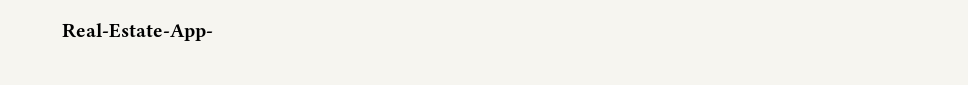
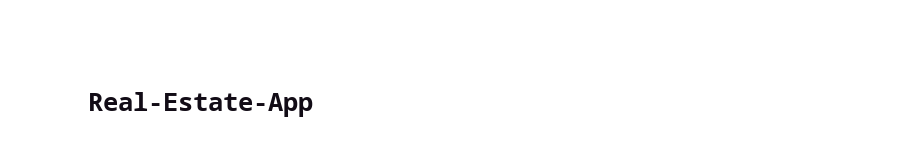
- Real-Estate-App-
+ Real-Estate-App

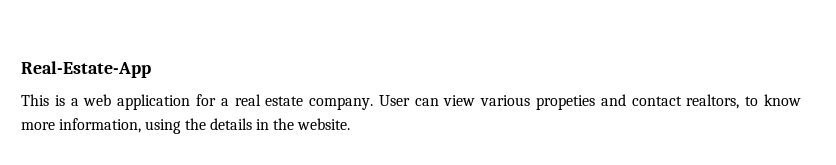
+ This is a web application for a real estate company. User can view various propeties and contact realtors, to know more information, using the details in the website.

